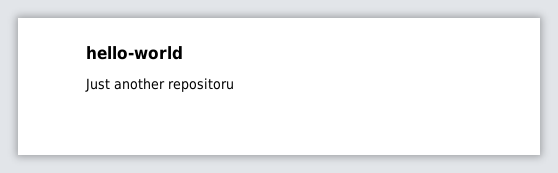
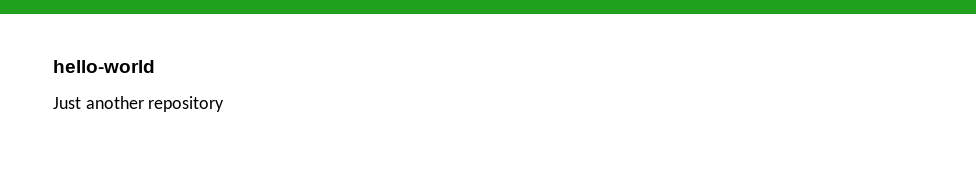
- Just another repositoru
+ Just another repository

